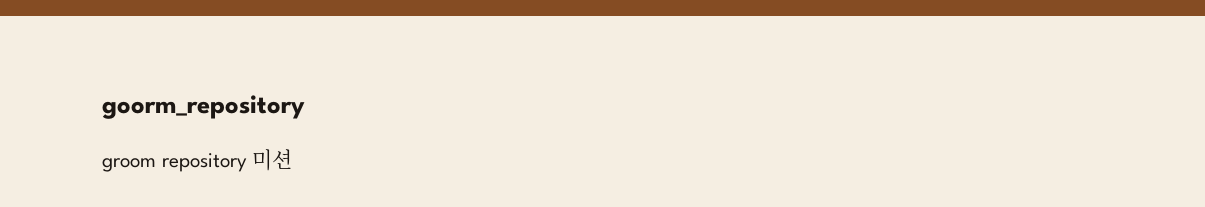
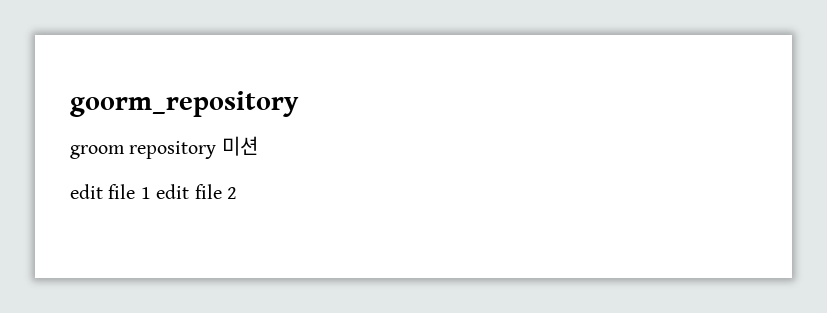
+ edit file 1 edit file 2

